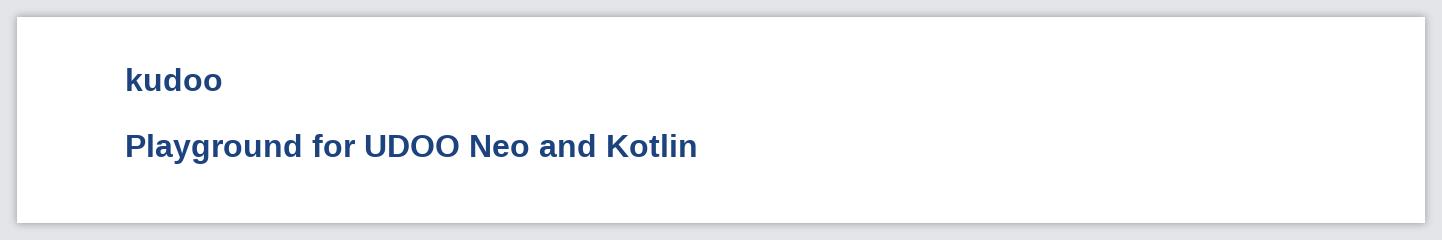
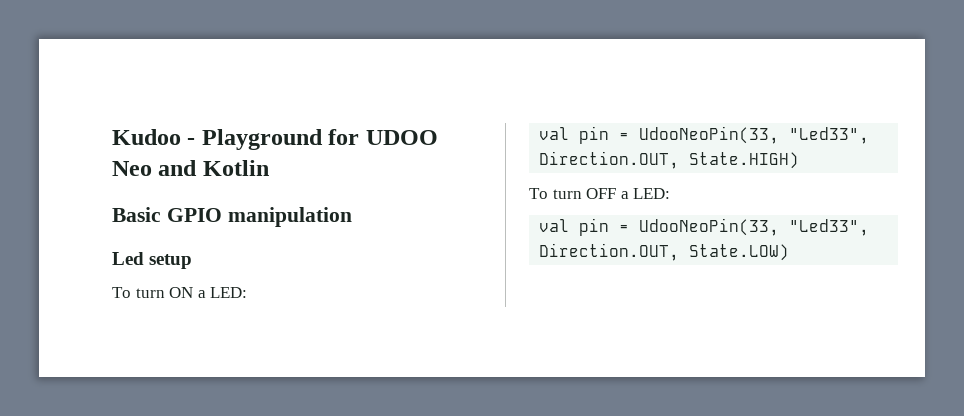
- kudoo
- Playground for UDOO Neo and Kotlin
+ Kudoo - Playground for UDOO Neo and Kotlin
+ Basic GPIO manipulation
+ Led setup
+ To turn ON a LED:
+ val pin = UdooNeoPin(33, "Led33", Direction.OUT, State.HIGH)
+ To turn OFF a LED:
+ val pin = UdooNeoPin(33, "Led33", Direction.OUT, State.LOW)

